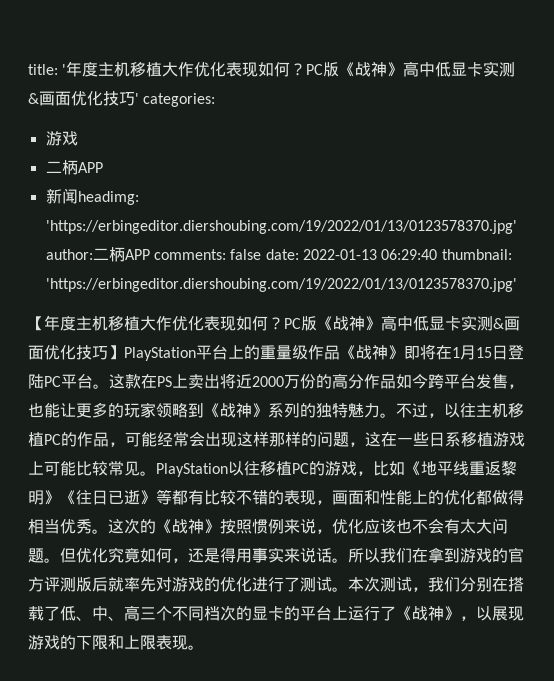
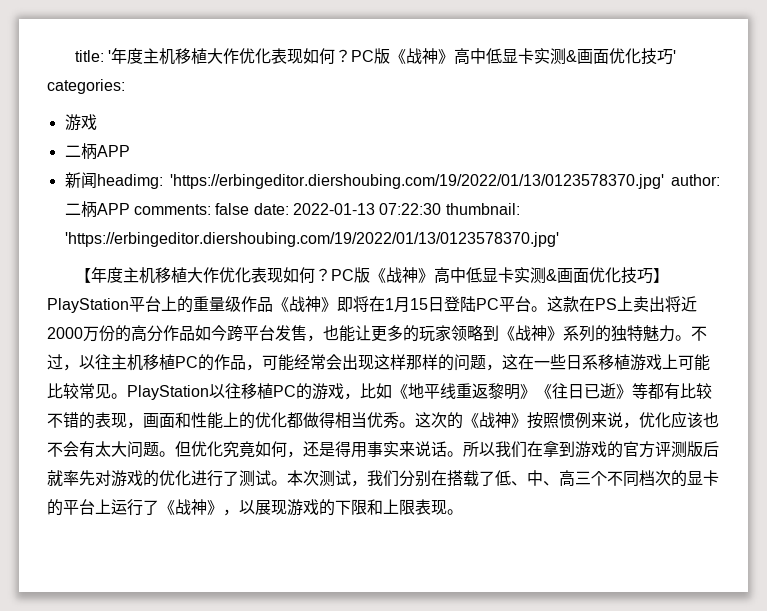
- 新闻headimg: 'https://erbingeditor.diershoubing.com/19/2022/01/13/0123578370.jpg' author:二柄APP comments: false date: 2022-01-13 06:29:40 thumbnail: 'https://erbingeditor.diershoubing.com/19/2022/01/13/0123578370.jpg'
+ 新闻headimg: 'https://erbingeditor.diershoubing.com/19/2022/01/13/0123578370.jpg' author:二柄APP comments: false date: 2022-01-13 07:22:30 thumbnail: 'https://erbingeditor.diershoubing.com/19/2022/01/13/0123578370.jpg'

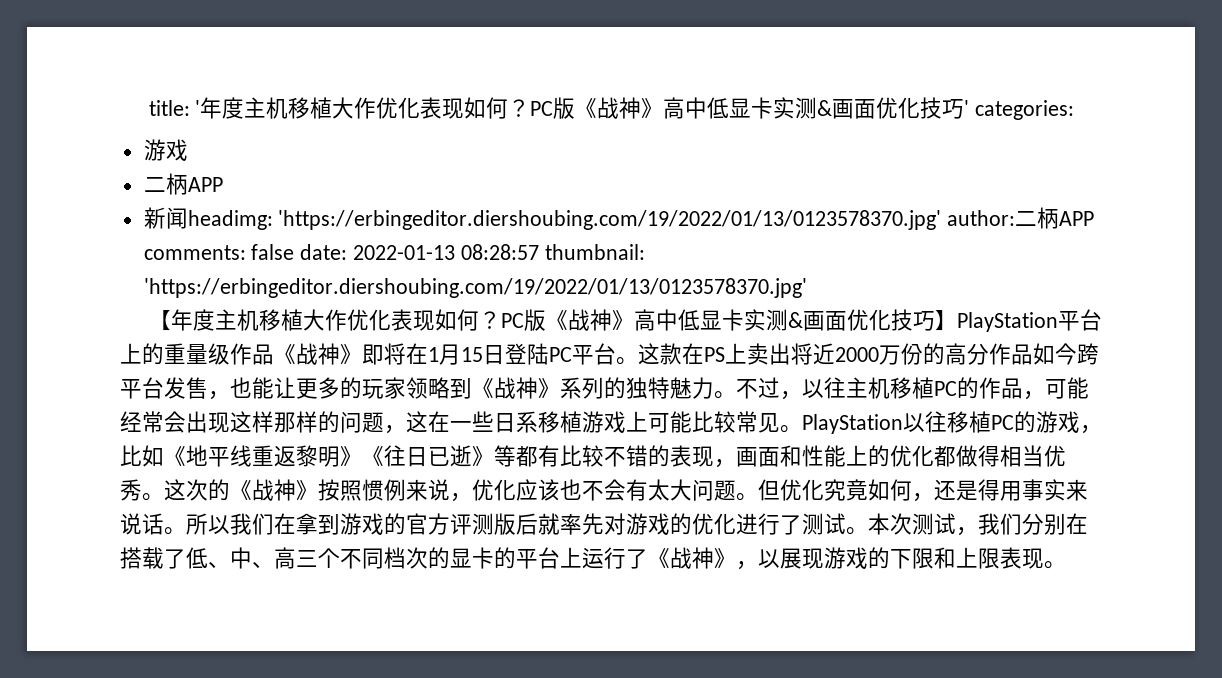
- 新闻headimg: 'https://erbingeditor.diershoubing.com/19/2022/01/13/0123578370.jpg' author:二柄APP comments: false date: 2022-01-13 07:22:30 thumbnail: 'https://erbingeditor.diershoubing.com/19/2022/01/13/0123578370.jpg'
+ 新闻headimg: 'https://erbingeditor.diershoubing.com/19/2022/01/13/0123578370.jpg' author:二柄APP comments: false date: 2022-01-13 08:28:57 thumbnail: 'https://erbingeditor.diershoubing.com/19/2022/01/13/0123578370.jpg'

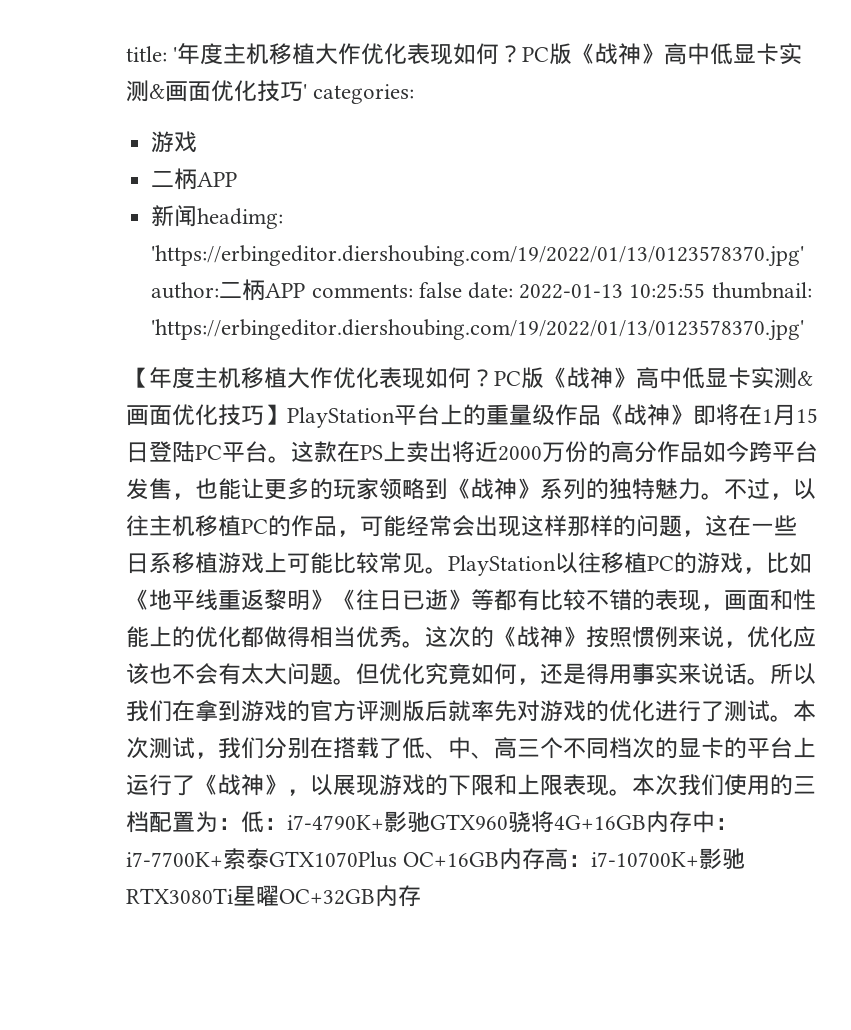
- 新闻headimg: 'https://erbingeditor.diershoubing.com/19/2022/01/13/0123578370.jpg' author:二柄APP comments: false date: 2022-01-13 08:28:57 thumbnail: 'https://erbingeditor.diershoubing.com/19/2022/01/13/0123578370.jpg'
+ 新闻headimg: 'https://erbingeditor.diershoubing.com/19/2022/01/13/0123578370.jpg' author:二柄APP comments: false date: 2022-01-13 10:25:55 thumbnail: 'https://erbingeditor.diershoubing.com/19/2022/01/13/0123578370.jpg'
+ 本次我们使用的三档配置为：低：i7-4790K+影驰GTX960骁将4G+16GB内存中：i7-7700K+索泰GTX1070Plus OC+16GB内存高：i7-10700K+影驰RTX3080Ti星曜OC+32GB内存

